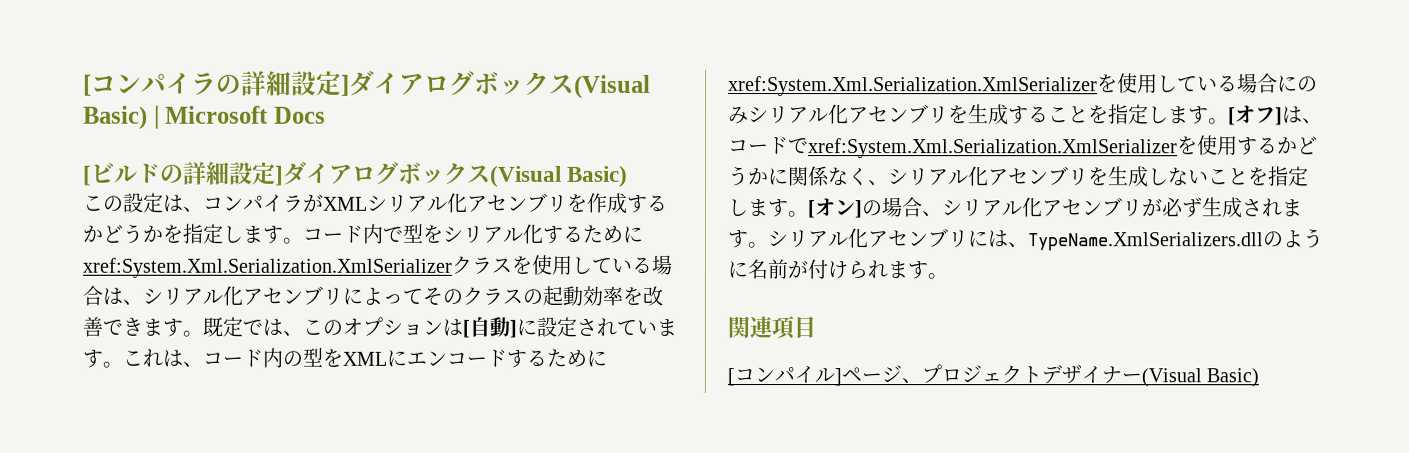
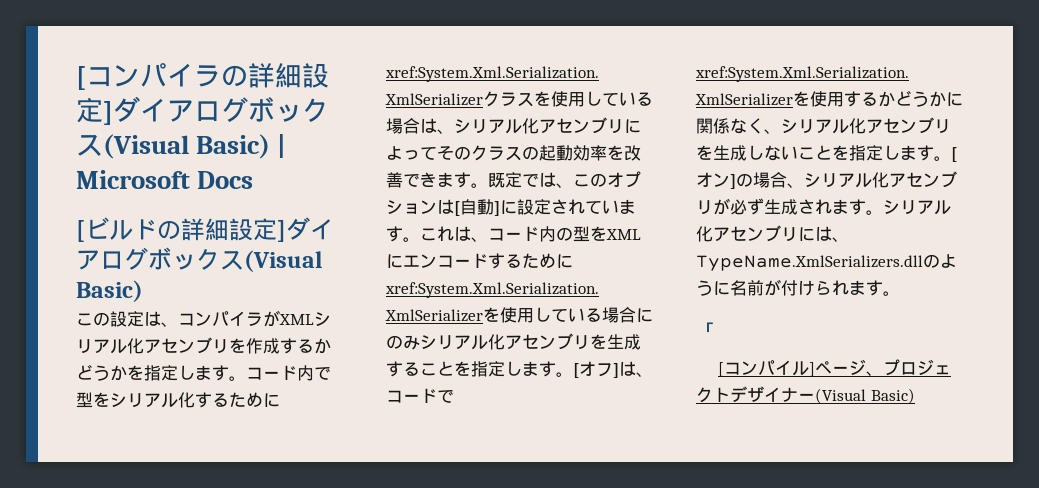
- 関連項目
+ 「

